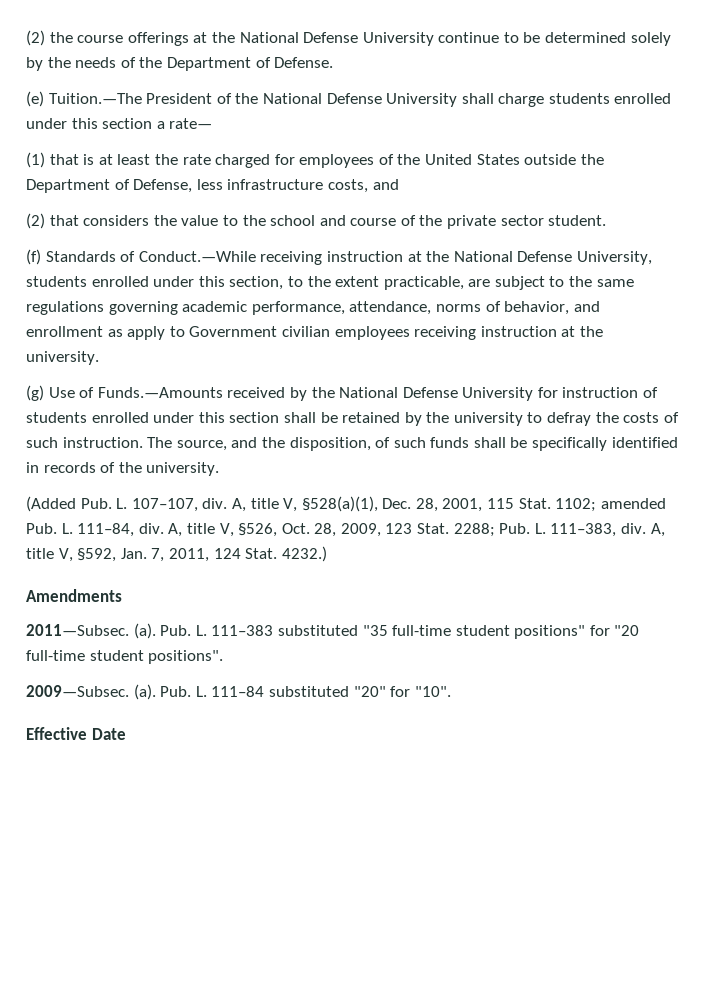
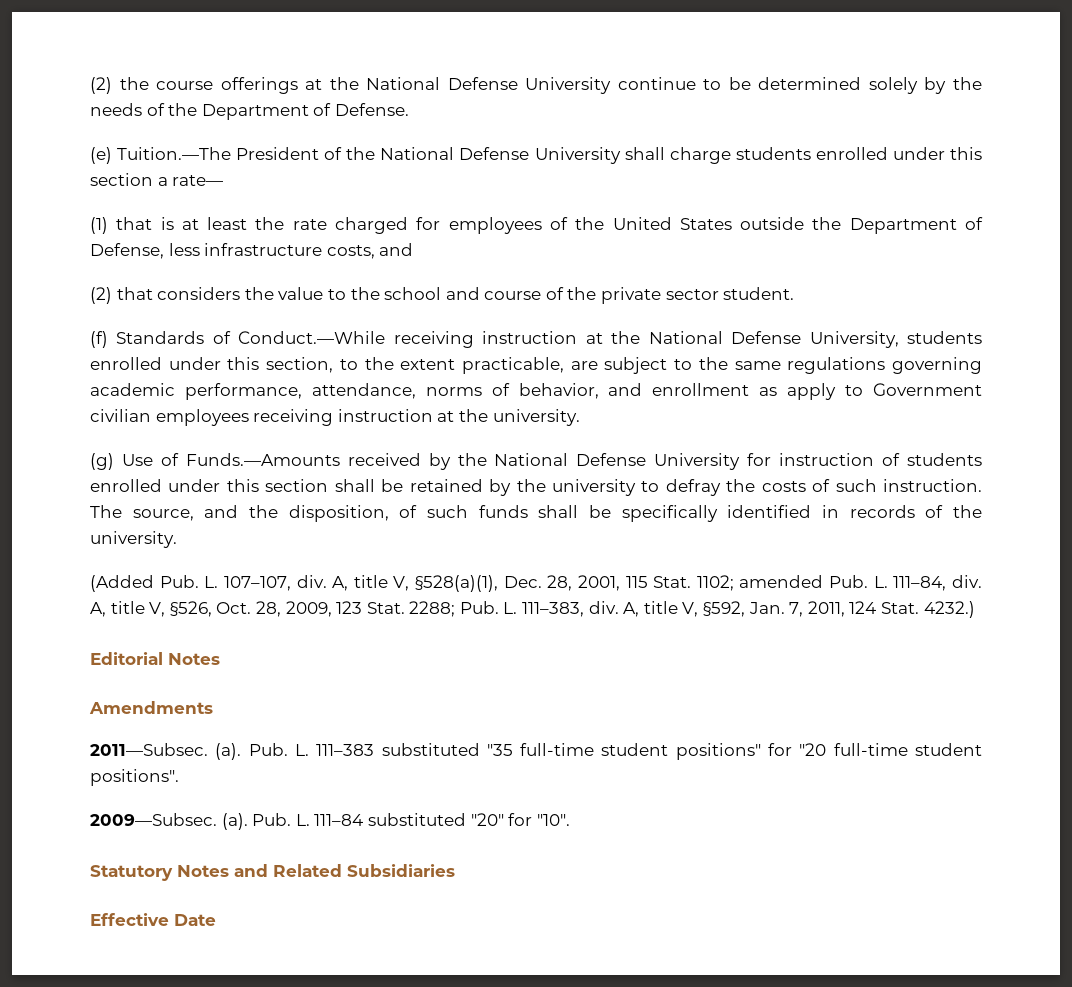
+ Editorial Notes
+ Statutory Notes and Related Subsidiaries

